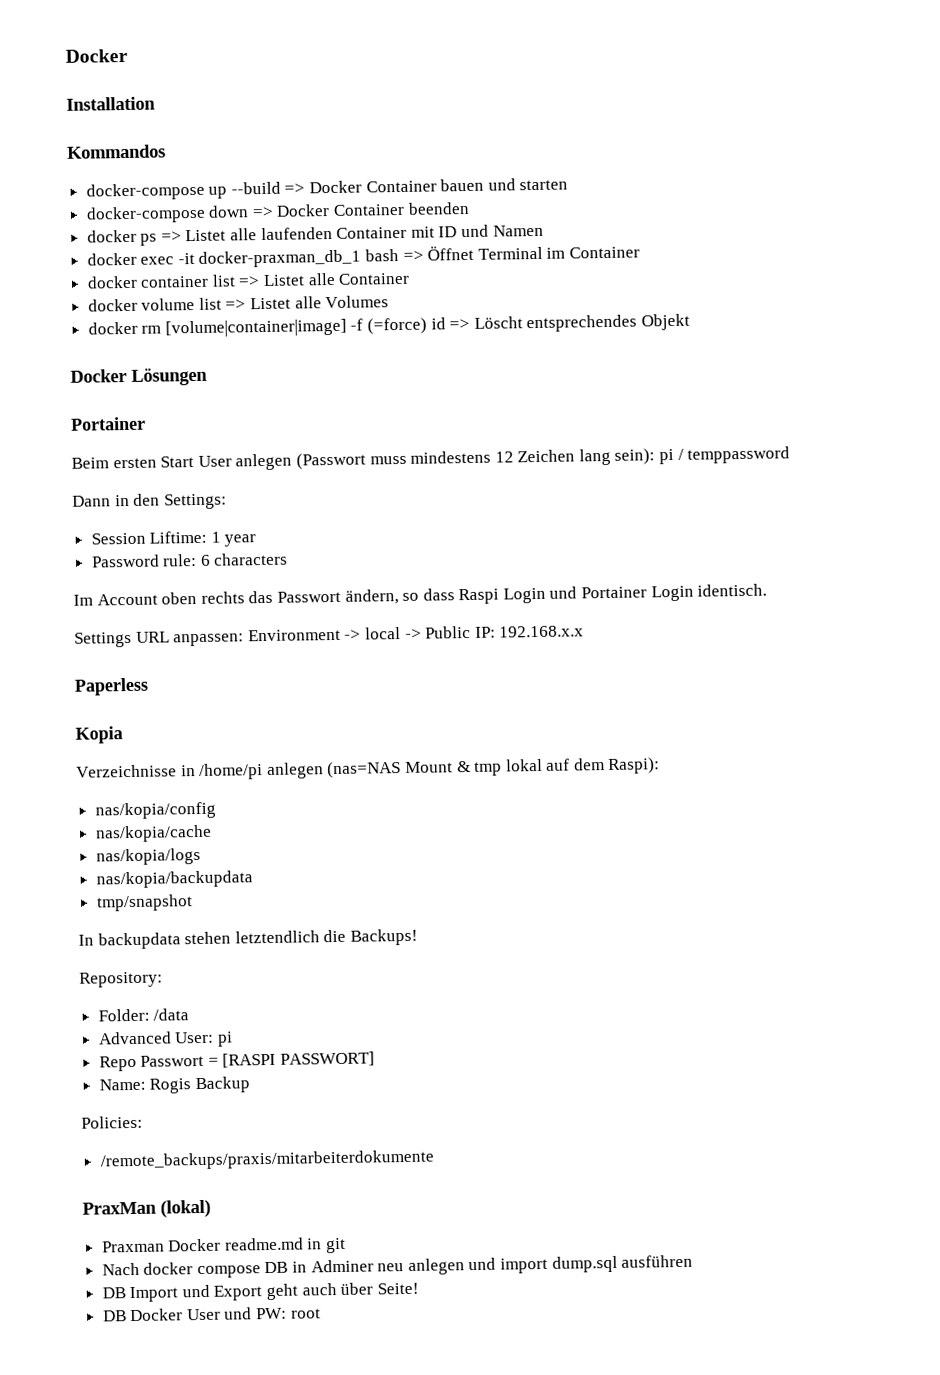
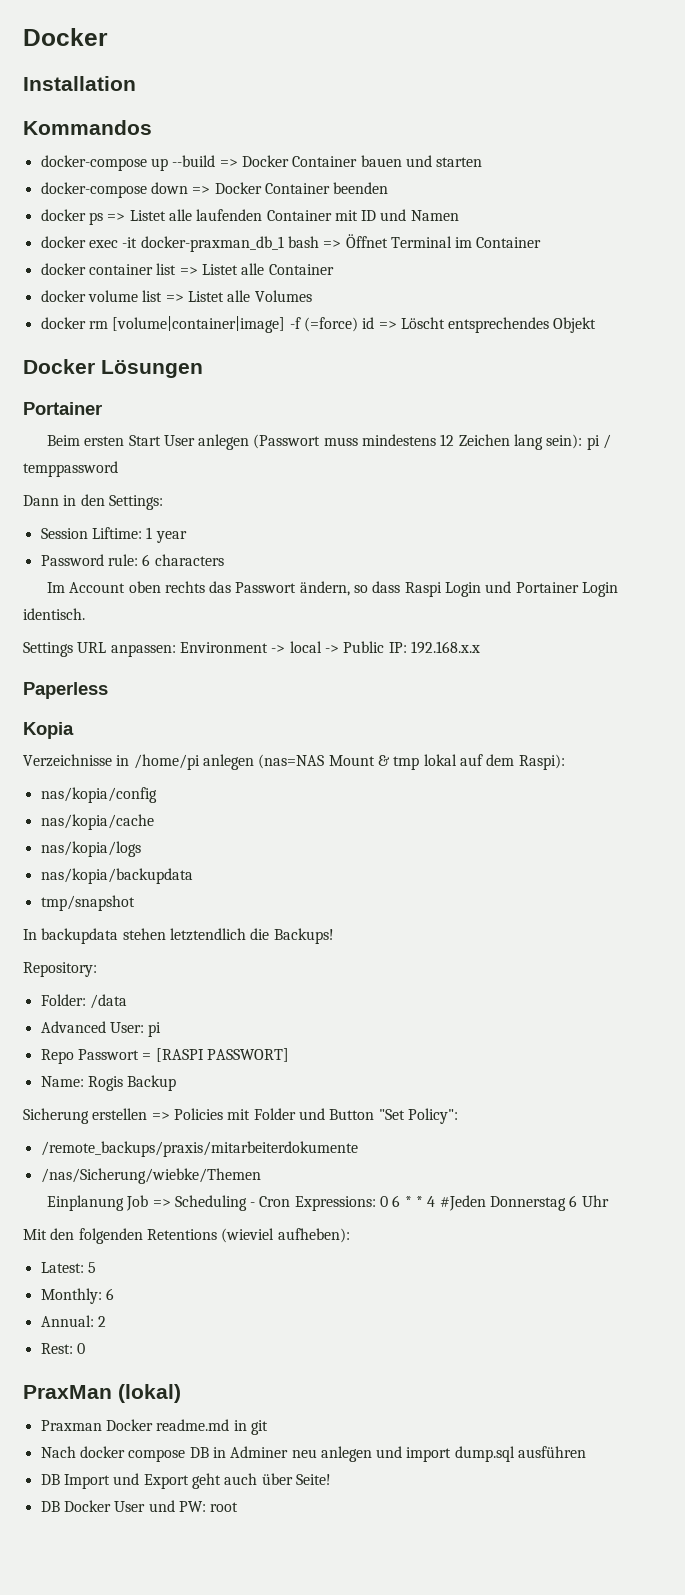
- Policies:
+ Sicherung erstellen => Policies mit Folder und Button "Set Policy":
  /remote_backups/praxis/mitarbeiterdokumente
+ /nas/Sicherung/wiebke/Themen
+ Einplanung Job => Scheduling - Cron Expressions: 0 6 * * 4 #Jeden Donnerstag 6 Uhr
+ Mit den folgenden Retentions (wieviel aufheben):
+ Latest: 5
+ Monthly: 6
+ Annual: 2
+ Rest: 0

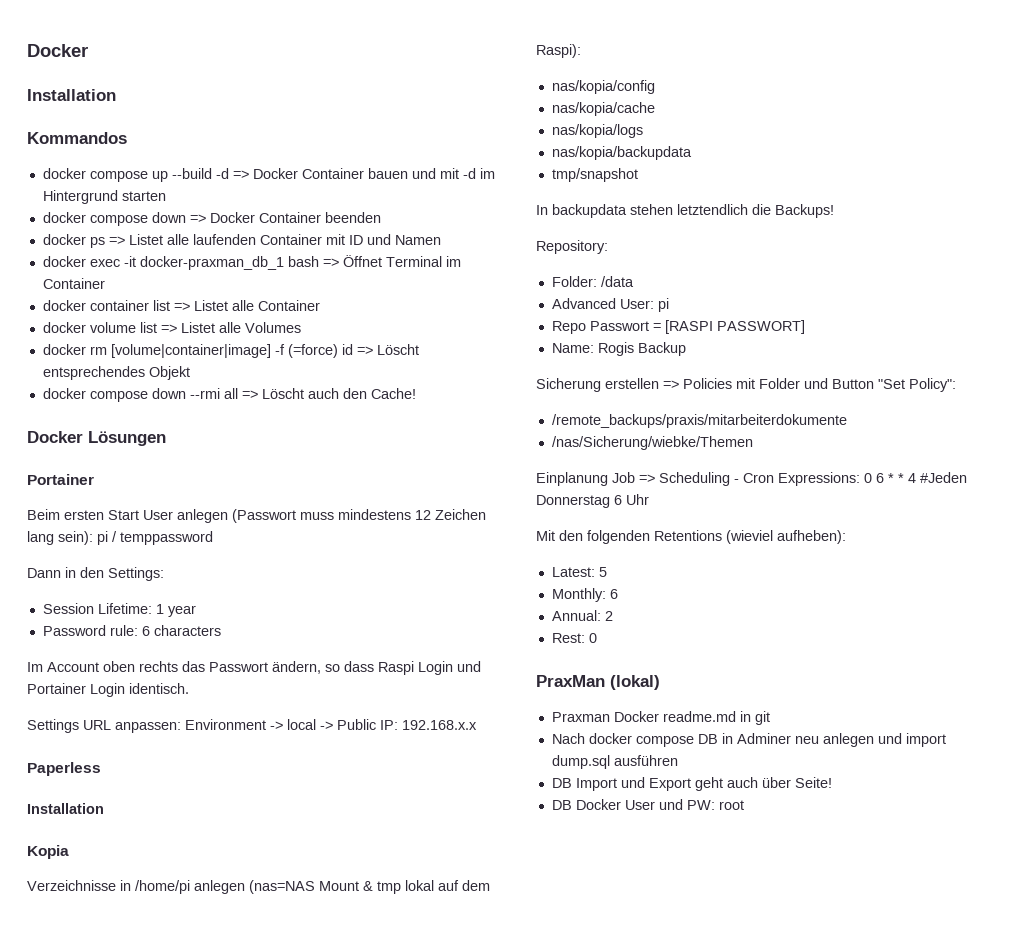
- docker-compose up --build => Docker Container bauen und starten
+ docker compose up --build -d => Docker Container bauen und mit -d im Hintergrund starten
- docker-compose down => Docker Container beenden
+ docker compose down => Docker Container beenden
+ docker compose down --rmi all => Löscht auch den Cache!
- Session Liftime: 1 year
+ Session Lifetime: 1 year
  Paperless
+ Installation

